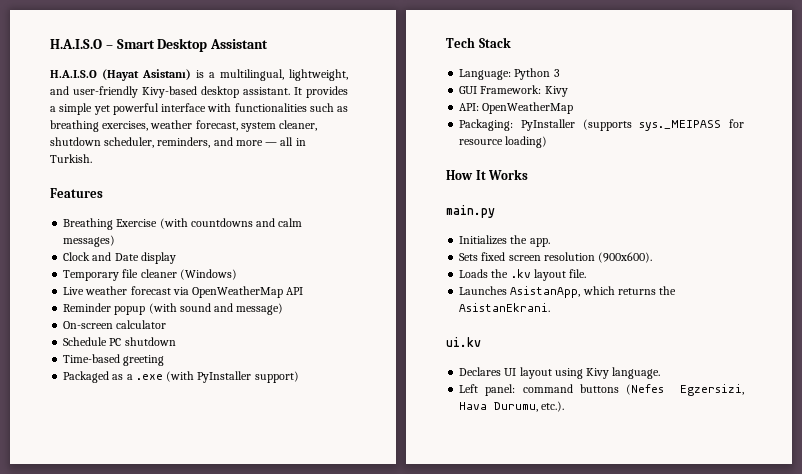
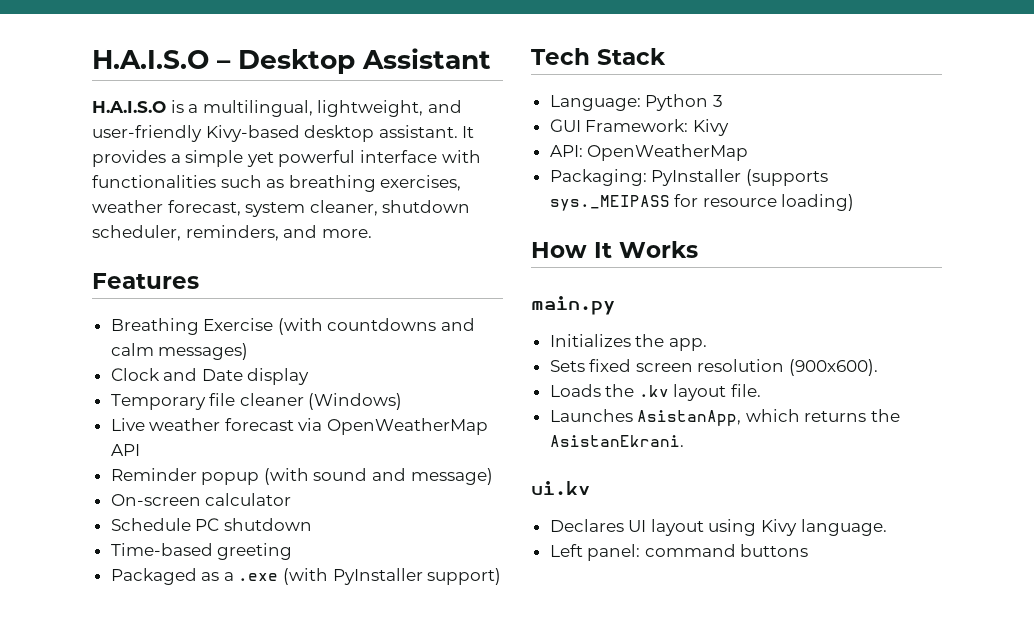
- H.A.I.S.O – Smart Desktop Assistant
+ H.A.I.S.O – Desktop Assistant
- H.A.I.S.O (Hayat Asistanı) is a multilingual, lightweight, and user-friendly Kivy-based desktop assistant.
+ H.A.I.S.O is a multilingual, lightweight, and user-friendly Kivy-based desktop assistant.
- It provides a simple yet powerful interface with functionalities such as breathing exercises, weather forecast, system cleaner, shutdown scheduler, reminders, and more — all in Turkish.
+ It provides a simple yet powerful interface with functionalities such as breathing exercises, weather forecast, system cleaner, shutdown scheduler, reminders, and more.
- Left panel: command buttons (Nefes Egzersizi, Hava Durumu, etc.).
+ Left panel: command buttons

